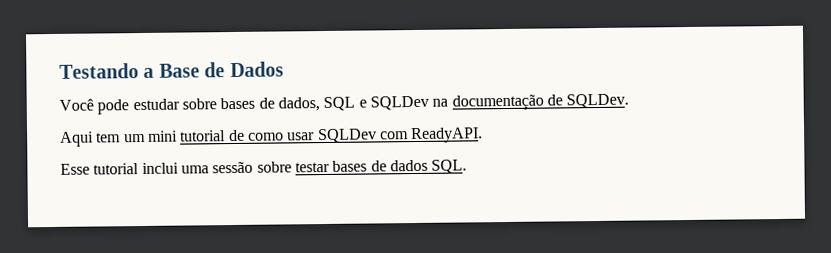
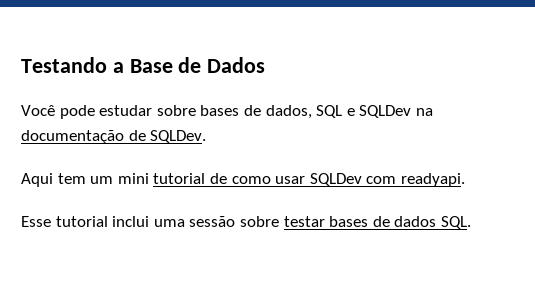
- Aqui tem um mini tutorial de como usar SQLDev com ReadyAPI.
+ Aqui tem um mini tutorial de como usar SQLDev com readyapi.

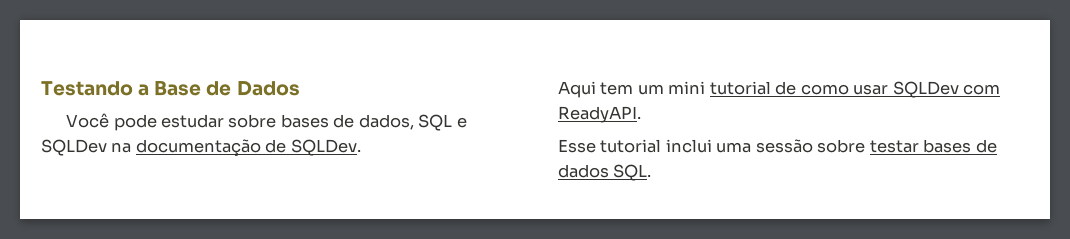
- Aqui tem um mini tutorial de como usar SQLDev com readyapi.
+ Aqui tem um mini tutorial de como usar SQLDev com ReadyAPI.

